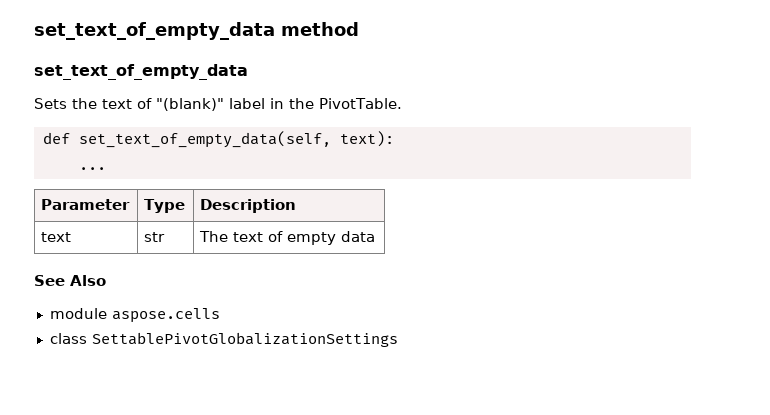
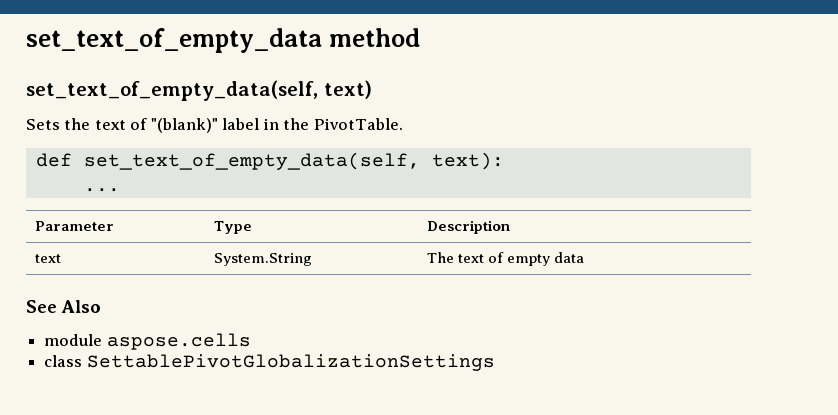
  set_text_of_empty_data method
- set_text_of_empty_data
+ set_text_of_empty_data(self, text)
- text | str | The text of empty data
+ text | System.String | The text of empty data

